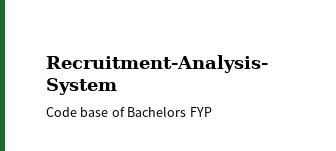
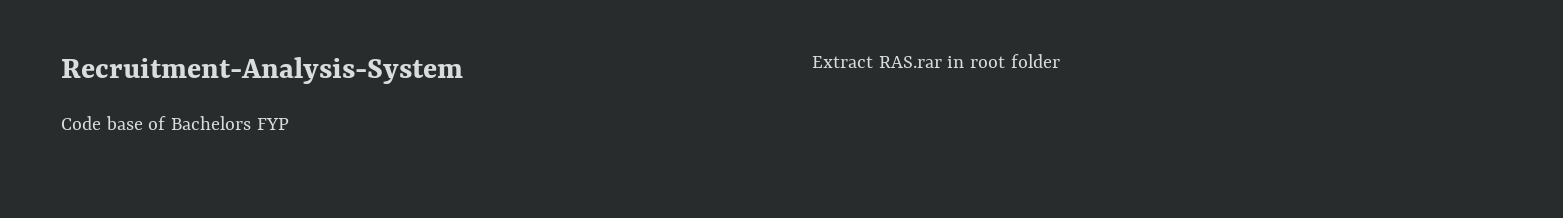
+ Extract RAS.rar in root folder

